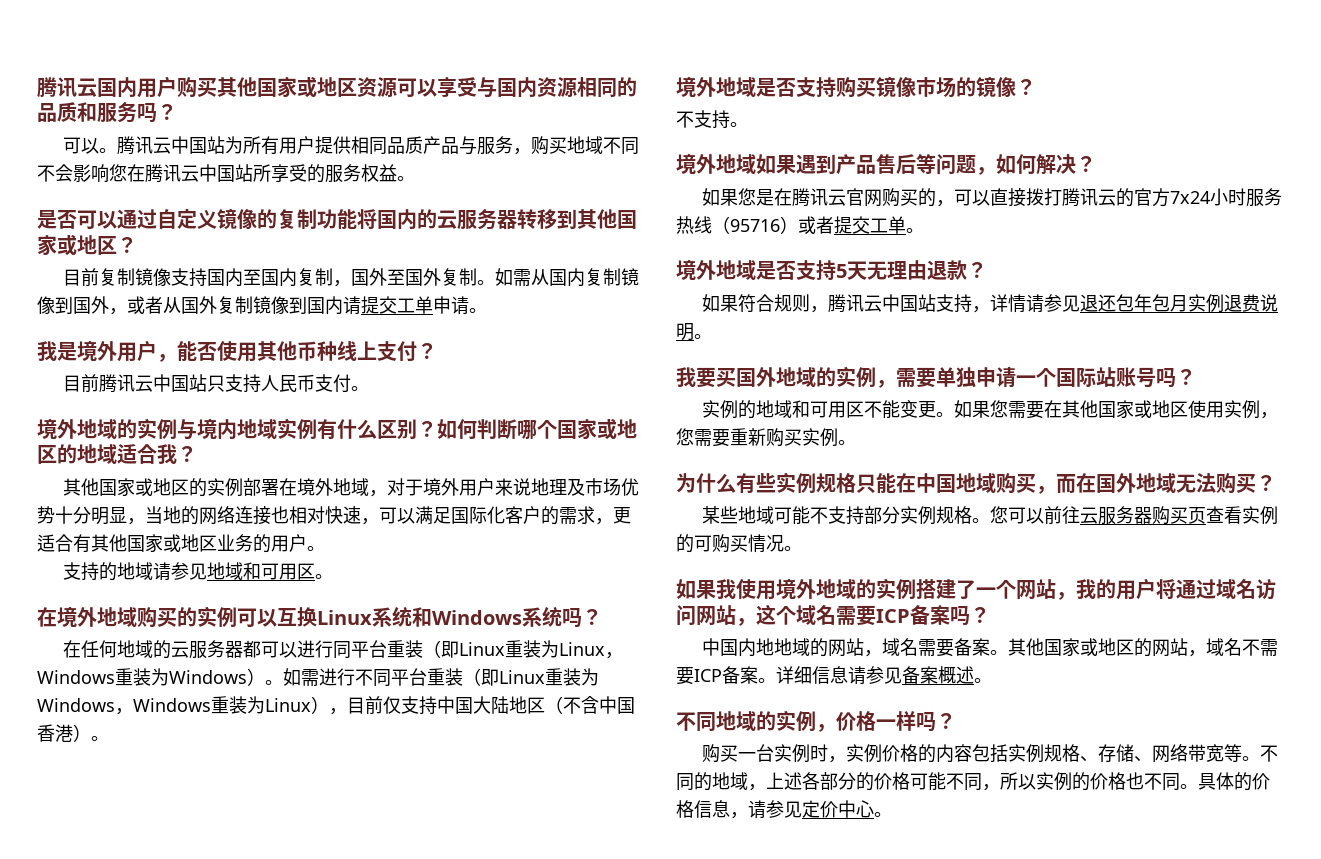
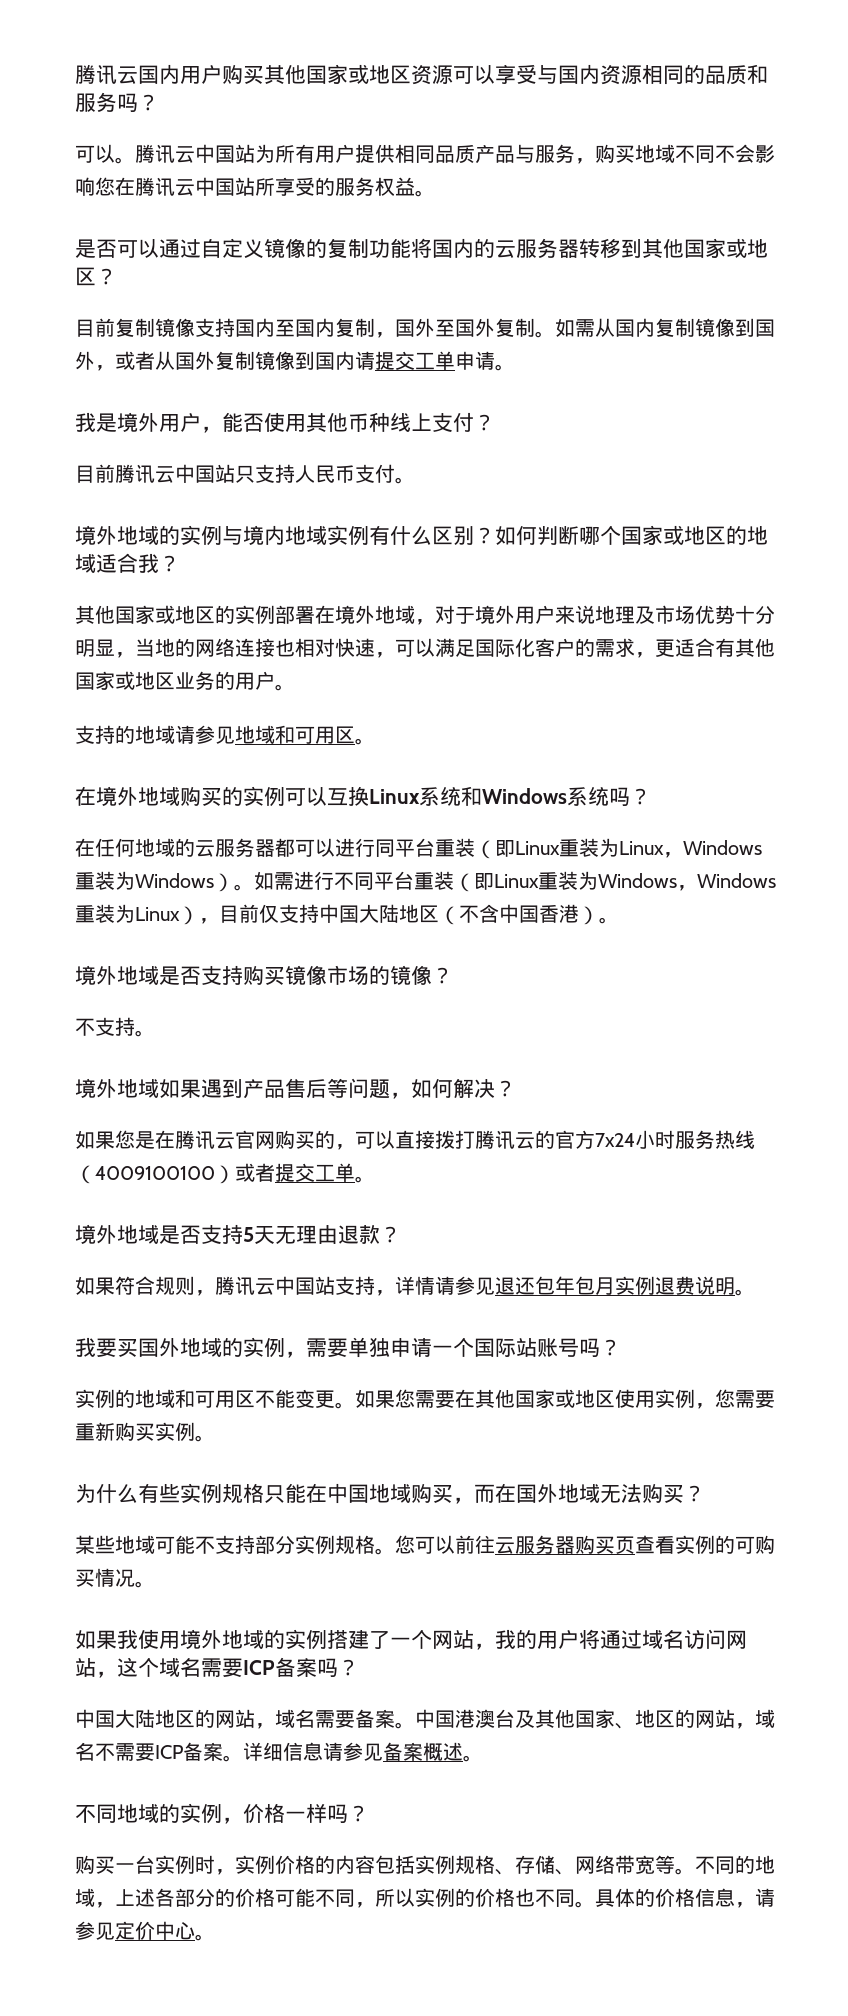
- 如果您是在腾讯云官网购买的，可以直接拨打腾讯云的官方7x24小时服务热线（95716）或者提交工单。
+ 如果您是在腾讯云官网购买的，可以直接拨打腾讯云的官方7x24小时服务热线（4009100100）或者提交工单。
- 中国内地地域的网站，域名需要备案。
+ 中国大陆地区的网站，域名需要备案。
- 其他国家或地区的网站，域名不需要ICP备案。
+ 中国港澳台及其他国家、地区的网站，域名不需要ICP备案。

